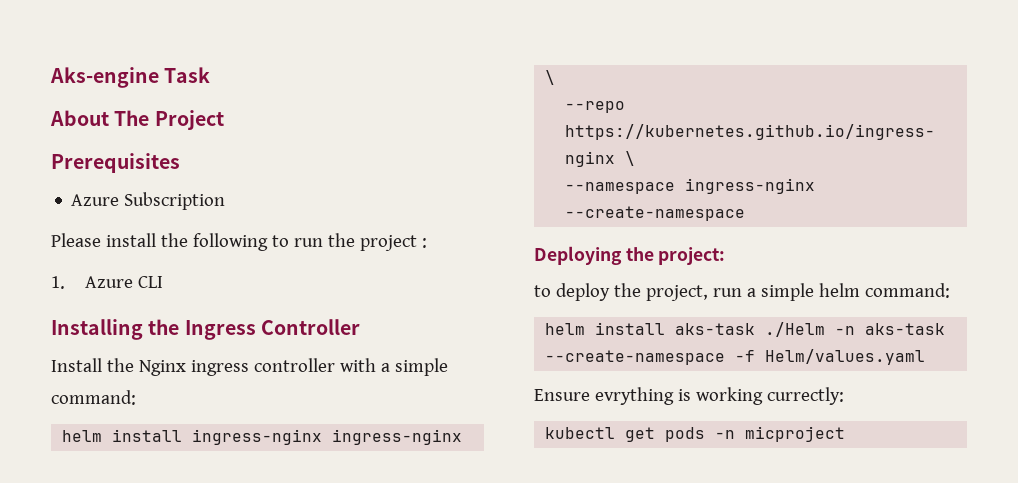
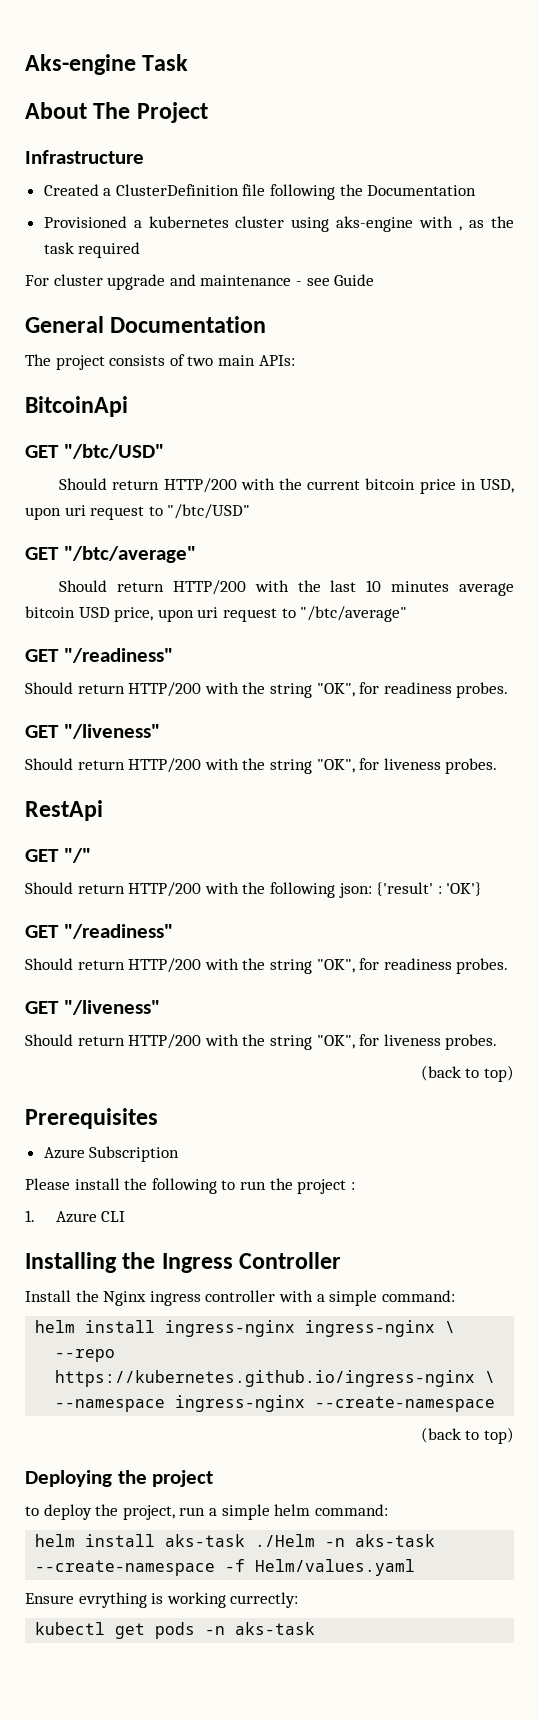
+ Infrastructure
+ Created a ClusterDefinition file following the Documentation
+ Provisioned a kubernetes cluster using aks-engine with , as the task required
+ For cluster upgrade and maintenance - see Guide
+ General Documentation
+ The project consists of two main APIs:
+ BitcoinApi
+ GET "/btc/USD"
+ Should return HTTP/200 with the current bitcoin price in USD, upon uri request to "/btc/USD"
+ GET "/btc/average"
+ Should return HTTP/200 with the last 10 minutes average bitcoin USD price, upon uri request to "/btc/average"
+ GET "/readiness"
+ Should return HTTP/200 with the string "OK", for readiness probes.
+ GET "/liveness"
+ Should return HTTP/200 with the string "OK", for liveness probes.
+ RestApi
+ GET "/"
+ Should return HTTP/200 with the following json: {'result' : 'OK'}
+ GET "/readiness"
+ Should return HTTP/200 with the string "OK", for readiness probes.
+ GET "/liveness"
+ Should return HTTP/200 with the string "OK", for liveness probes.
+ (back to top)
  --namespace ingress-nginx --create-namespace
+ (back to top)
- Deploying the project:
+ Deploying the project
- kubectl get pods -n micproject
+ kubectl get pods -n aks-task

